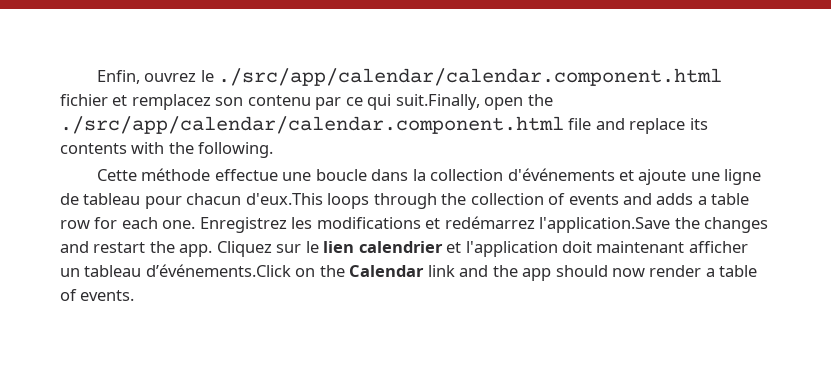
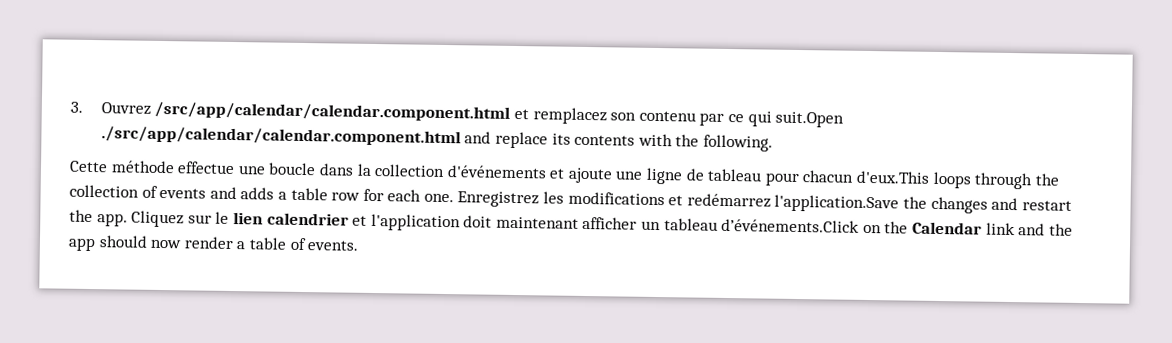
- Enfin, ouvrez le ./src/app/calendar/calendar.component.html fichier et remplacez son contenu par ce qui suit.Finally, open the ./src/app/calendar/calendar.component.html file and replace its contents with the following.
+ 3. Ouvrez /src/app/calendar/calendar.component.html et remplacez son contenu par ce qui suit.Open ./src/app/calendar/calendar.component.html and replace its contents with the following.

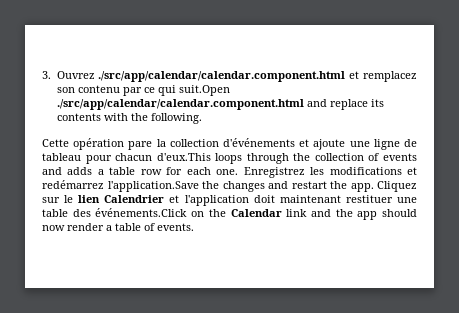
- 3. Ouvrez /src/app/calendar/calendar.component.html et remplacez son contenu par ce qui suit.Open ./src/app/calendar/calendar.component.html and replace its contents with the following.
+ 3. Ouvrez ./src/app/calendar/calendar.component.html et remplacez son contenu par ce qui suit.Open ./src/app/calendar/calendar.component.html and replace its contents with the following.
- Cette méthode effectue une boucle dans la collection d'événements et ajoute une ligne de tableau pour chacun d'eux.This loops through the collection of events and adds a table row for each one.
+ Cette opération pare la collection d'événements et ajoute une ligne de tableau pour chacun d'eux.This loops through the collection of events and adds a table row for each one.
- Cliquez sur le lien calendrier et l'application doit maintenant afficher un tableau d’événements.Click on the Calendar link and the app should now render a table of events.
+ Cliquez sur le lien Calendrier et l'application doit maintenant restituer une table des événements.Click on the Calendar link and the app should now render a table of events.

